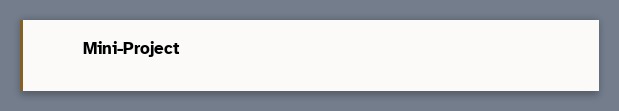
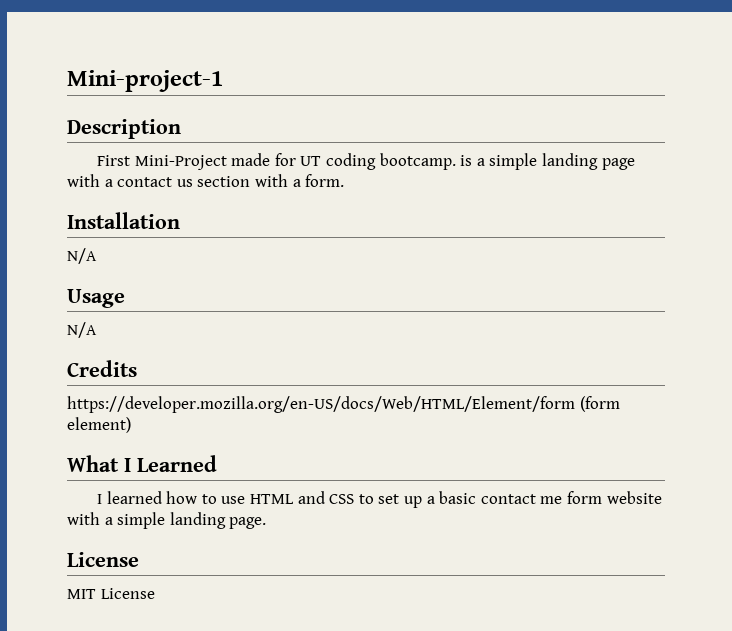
- Mini-Project
+ Mini-project-1
+ Description
+ First Mini-Project made for UT coding bootcamp. is a simple landing page with a contact us section with a form.
+ Installation
+ N/A
+ Usage
+ N/A
+ Credits
+ https://developer.mozilla.org/en-US/docs/Web/HTML/Element/form (form element)
+ What I Learned
+ I learned how to use HTML and CSS to set up a basic contact me form website with a simple landing page.
+ License
+ MIT License

